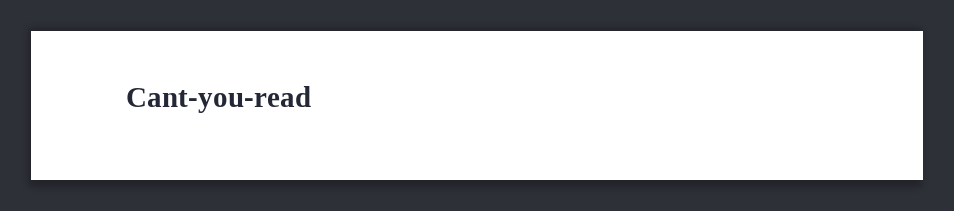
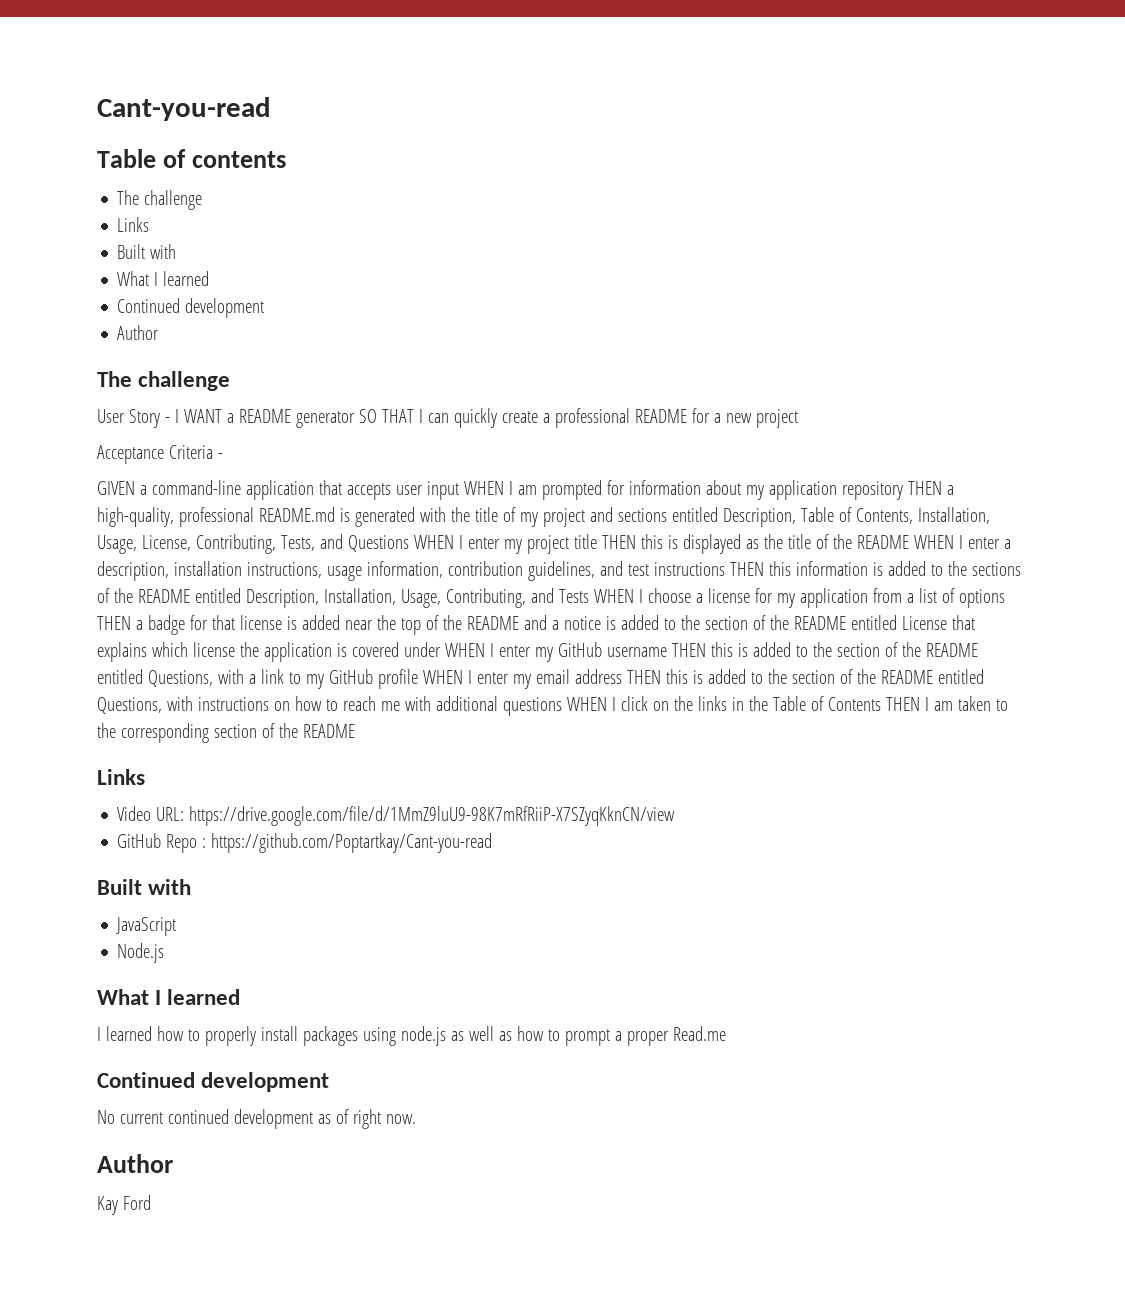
+ Table of contents
+ The challenge
+ Links
+ Built with
+ What I learned
+ Continued development
+ Author
+ The challenge
+ User Story - I WANT a README generator SO THAT I can quickly create a professional README for a new project
+ Acceptance Criteria -
+ GIVEN a command-line application that accepts user input WHEN I am prompted for information about my application repository THEN a high-quality, professional README.md is generated with the title of my project and sections entitled Description, Table of Contents, Installation, Usage, License, Contributing, Tests, and Questions WHEN I enter my project title THEN this is displayed as the title of the README WHEN I enter a description, installation instructions, usage information, contribution guidelines, and test instructions THEN this information is added to the sections of the README entitled Description, Installation, Usage, Contributing, and Tests WHEN I choose a license for my application from a list of options THEN a badge for that license is added near the top of the README and a notice is added to the section of the README entitled License that explains which license the application is covered under WHEN I enter my GitHub username THEN this is added to the section of the README entitled Questions, with a link to my GitHub profile WHEN I enter my email address THEN this is added to the section of the README entitled Questions, with instructions on how to reach me with additional questions WHEN I click on the links in the Table of Contents THEN I am taken to the corresponding section of the README
+ Links
+ Video URL: https://drive.google.com/file/d/1MmZ9luU9-98K7mRfRiiP-X7SZyqKknCN/view
+ GitHub Repo : https://github.com/Poptartkay/Cant-you-read
+ Built with
+ JavaScript
+ Node.js
+ What I learned
+ I learned how to properly install packages using node.js as well as how to prompt a proper Read.me
+ Continued development
+ No current continued development as of right now.
+ Author
+ Kay Ford

